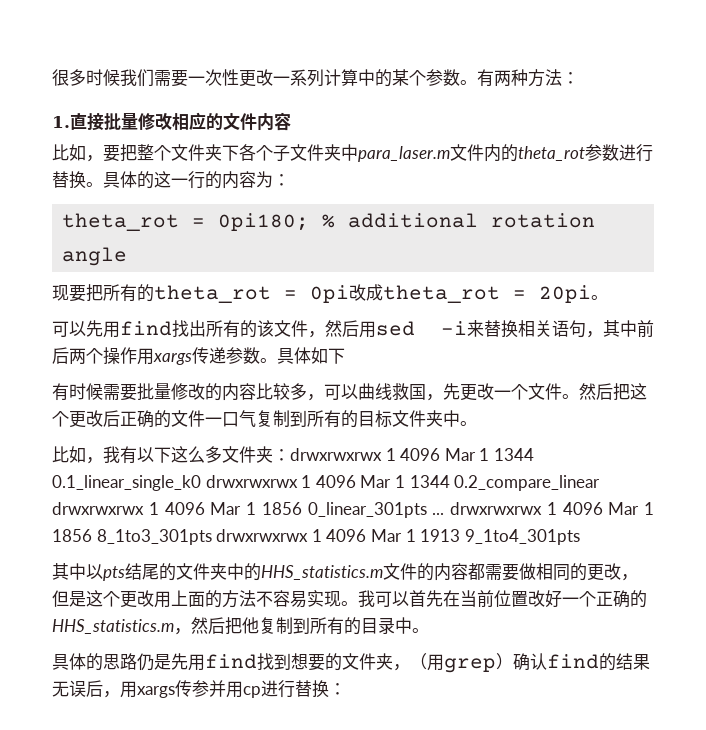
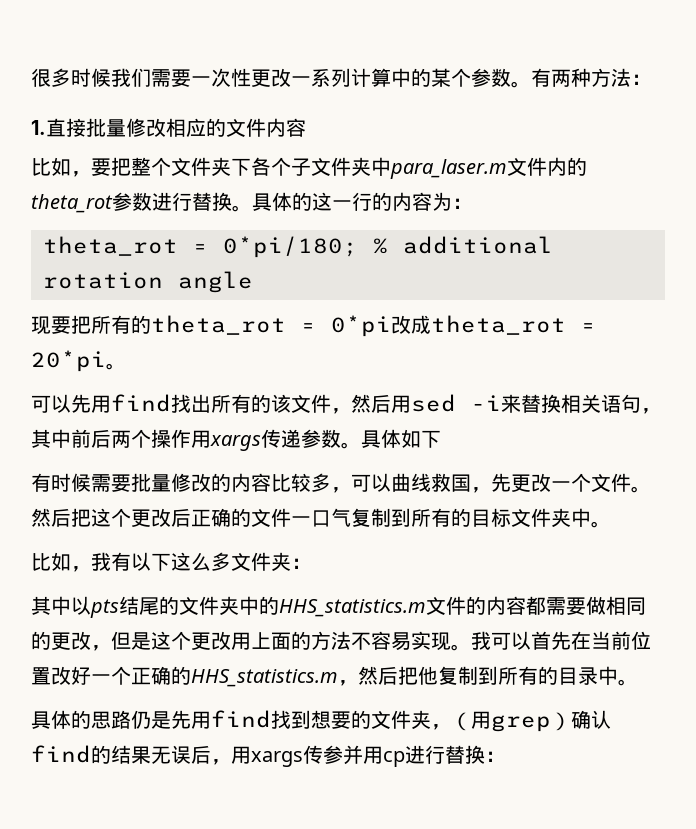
- theta_rot = 0pi180; % additional rotation angle
+ theta_rot = 0*pi/180; % additional rotation angle
- 现要把所有的theta_rot = 0pi改成theta_rot = 20pi。
+ 现要把所有的theta_rot = 0*pi改成theta_rot = 20*pi。
- 比如，我有以下这么多文件夹：drwxrwxrwx 1 4096 Mar 1 1344 0.1_linear_single_k0 drwxrwxrwx 1 4096 Mar 1 1344 0.2_compare_linear drwxrwxrwx 1 4096 Mar 1 1856 0_linear_301pts ... drwxrwxrwx 1 4096 Mar 1 1856 8_1to3_301pts drwxrwxrwx 1 4096 Mar 1 1913 9_1to4_301pts
+ 比如，我有以下这么多文件夹：

